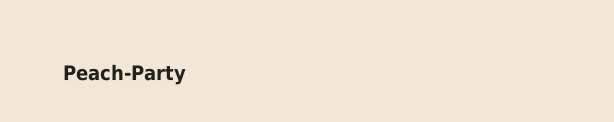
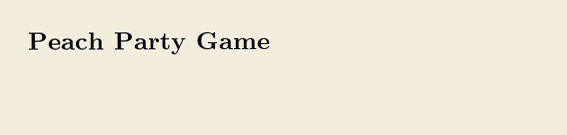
- Peach-Party
+ Peach Party Game

